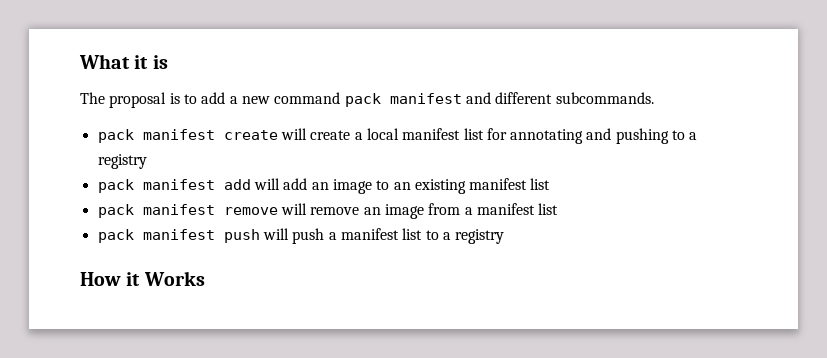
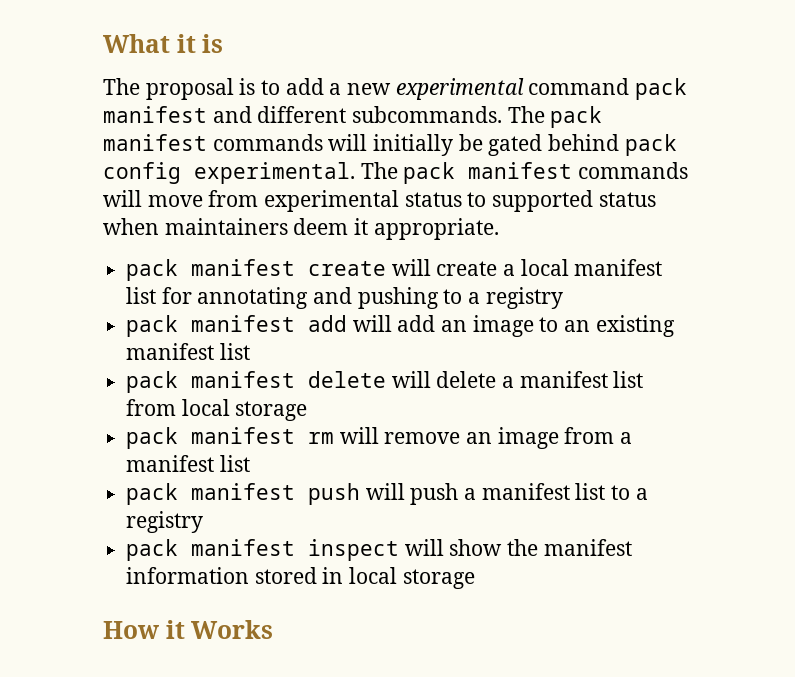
- The proposal is to add a new command pack manifest and different subcommands.
+ The proposal is to add a new experimental command pack manifest and different subcommands. The pack manifest commands will initially be gated behind pack config experimental. The pack manifest commands will move from experimental status to supported status when maintainers deem it appropriate.
- pack manifest remove will remove an image from a manifest list
+ pack manifest delete will delete a manifest list from local storage
+ pack manifest rm will remove an image from a manifest list
+ pack manifest inspect will show the manifest information stored in local storage

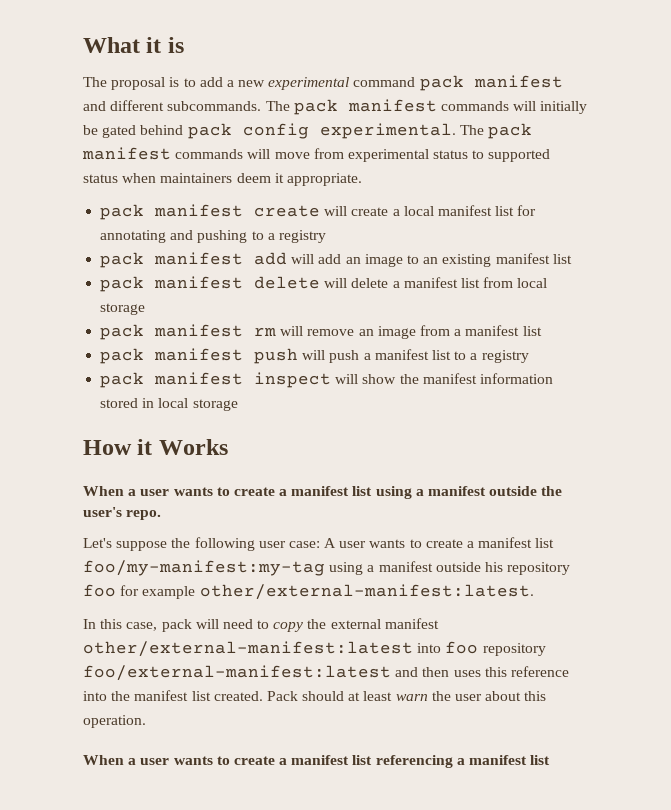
+ When a user wants to create a manifest list using a manifest outside the user's repo.
+ Let's suppose the following user case: A user wants to create a manifest list foo/my-manifest:my-tag using a manifest outside his repository foo for example other/external-manifest:latest.
+ In this case, pack will need to copy the external manifest other/external-manifest:latest into foo repository foo/external-manifest:latest and then uses this reference into the manifest list created. Pack should at least warn the user about this operation.
+ When a user wants to create a manifest list referencing a manifest list

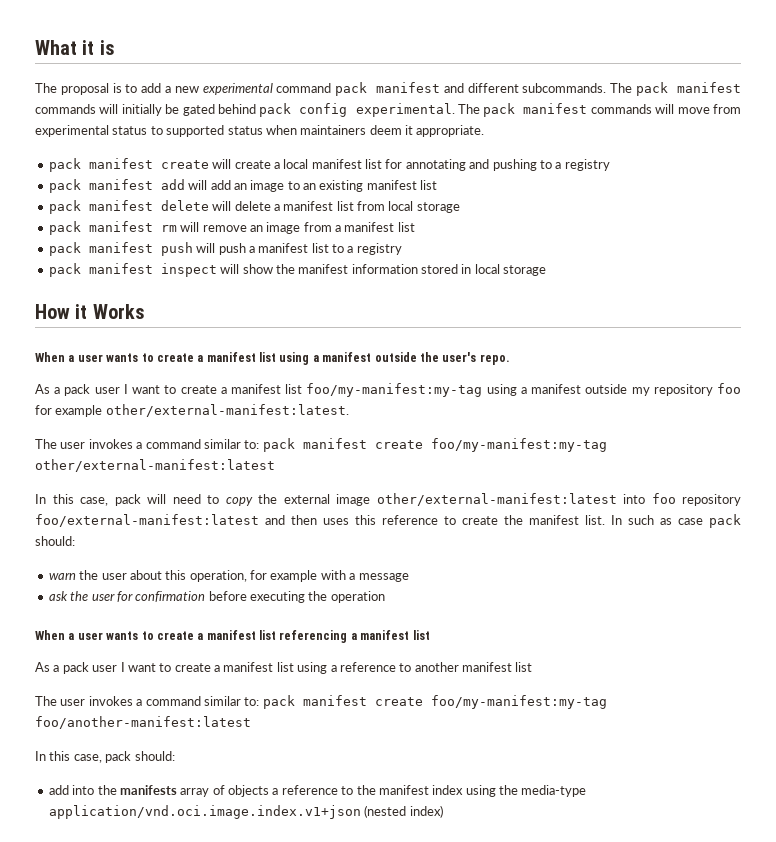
- Let's suppose the following user case: A user wants to create a manifest list foo/my-manifest:my-tag using a manifest outside his repository foo for example other/external-manifest:latest.
+ As a pack user I want to create a manifest list foo/my-manifest:my-tag using a manifest outside my repository foo for example other/external-manifest:latest.
+ The user invokes a command similar to: pack manifest create foo/my-manifest:my-tag other/external-manifest:latest
- In this case, pack will need to copy the external manifest other/external-manifest:latest into foo repository foo/external-manifest:latest and then uses this reference into the manifest list created. Pack should at least warn the user about this operation.
+ In this case, pack will need to copy the external image other/external-manifest:latest into foo repository foo/external-manifest:latest and then uses this reference to create the manifest list. In such as case pack should:
+ warn the user about this operation, for example with a message
+ ask the user for confirmation before executing the operation
+ As a pack user I want to create a manifest list using a reference to another manifest list
+ The user invokes a command similar to: pack manifest create foo/my-manifest:my-tag foo/another-manifest:latest
+ In this case, pack should:
+ add into the manifests array of objects a reference to the manifest index using the media-type application/vnd.oci.image.index.v1+json (nested index)

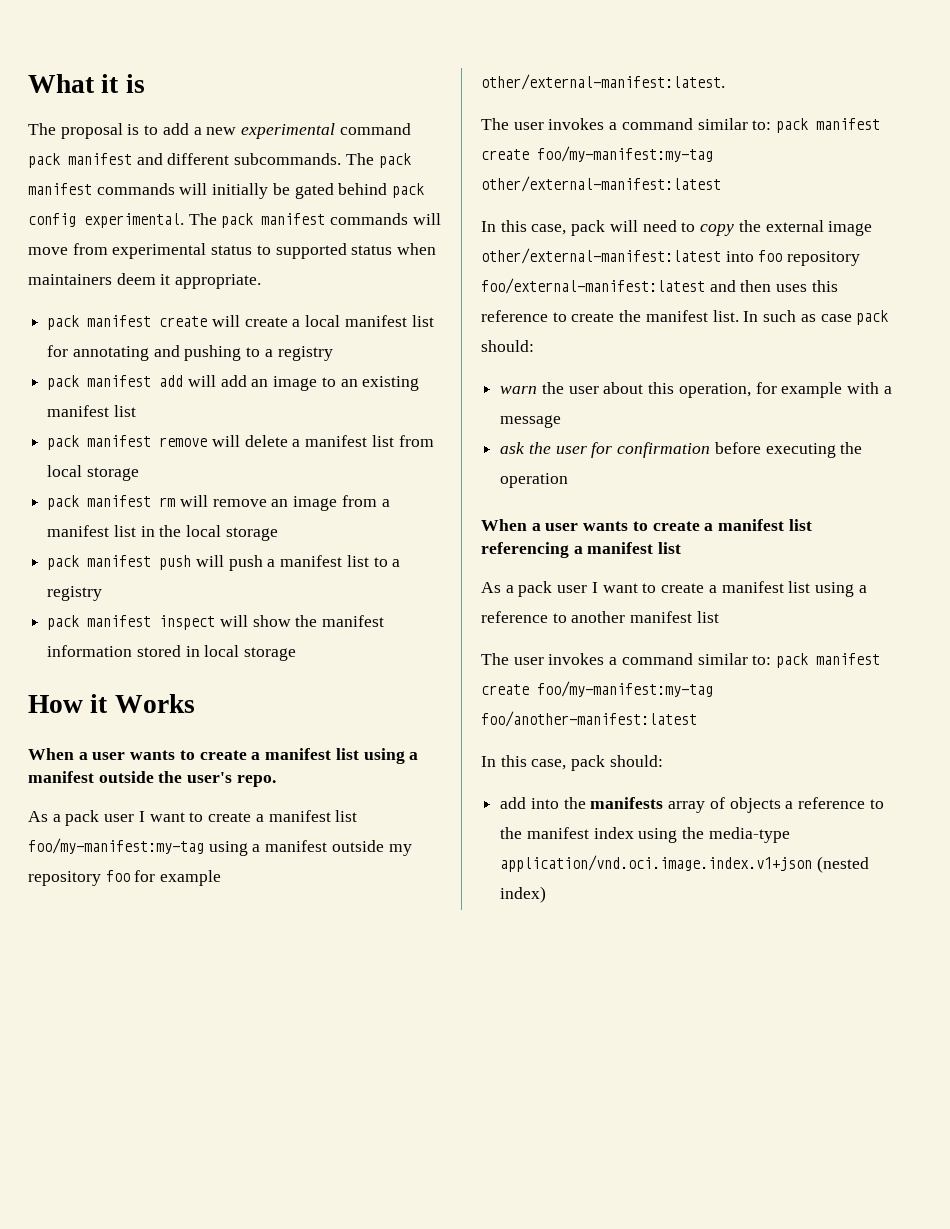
- pack manifest delete will delete a manifest list from local storage
+ pack manifest remove will delete a manifest list from local storage
- pack manifest rm will remove an image from a manifest list
+ pack manifest rm will remove an image from a manifest list in the local storage

